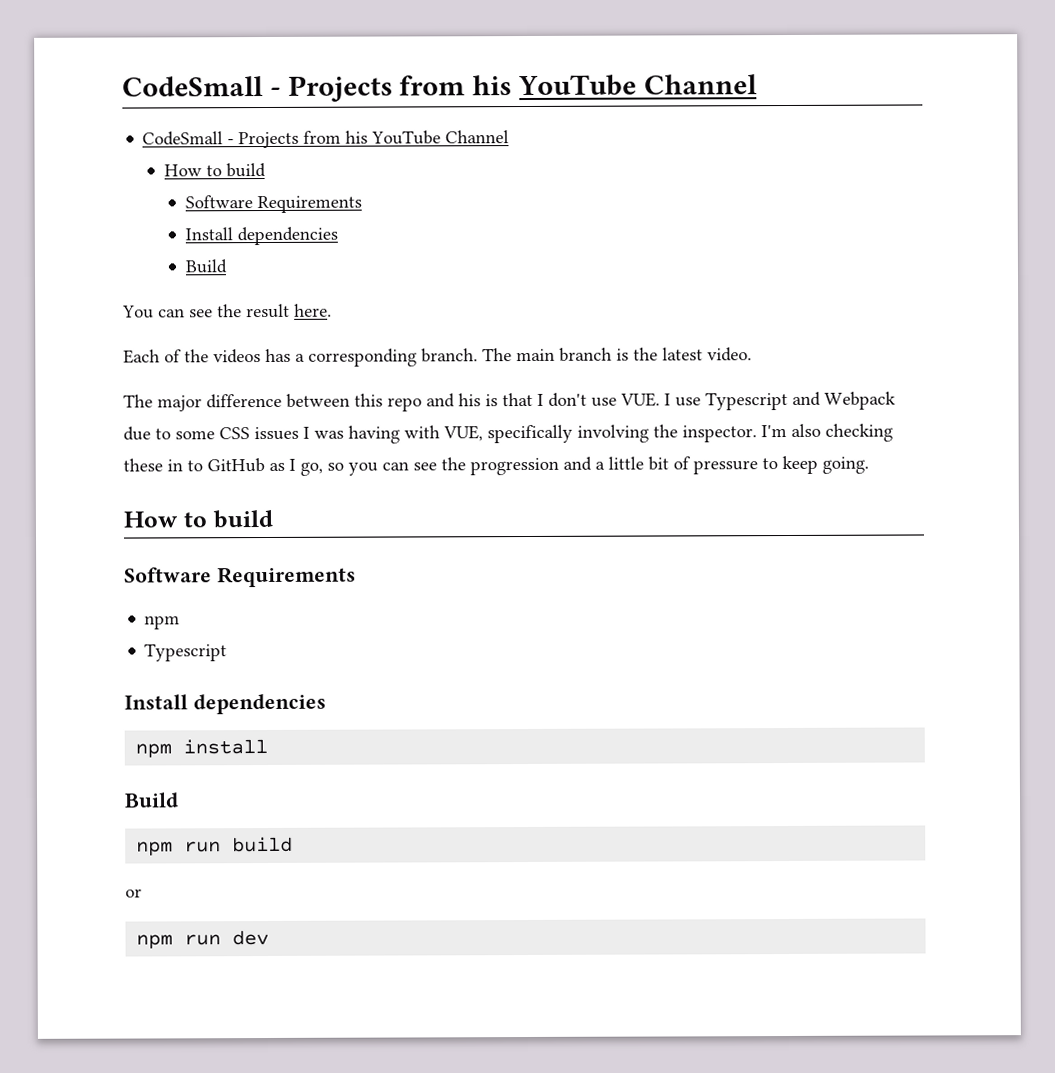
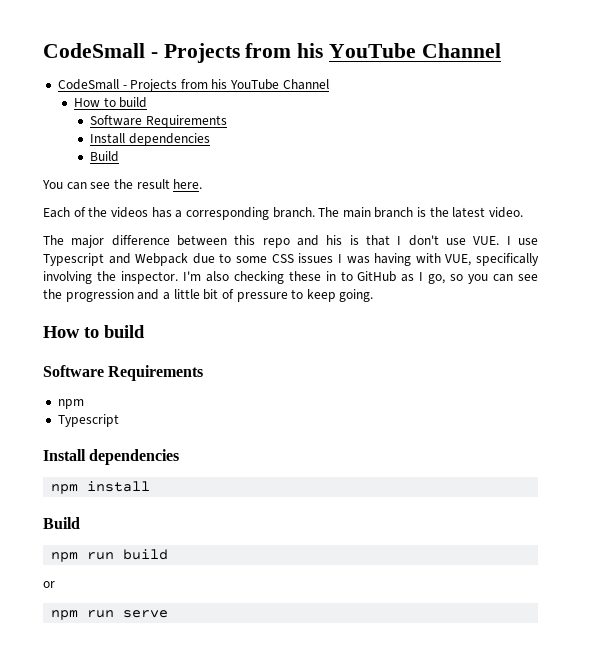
- npm run dev
+ npm run serve

